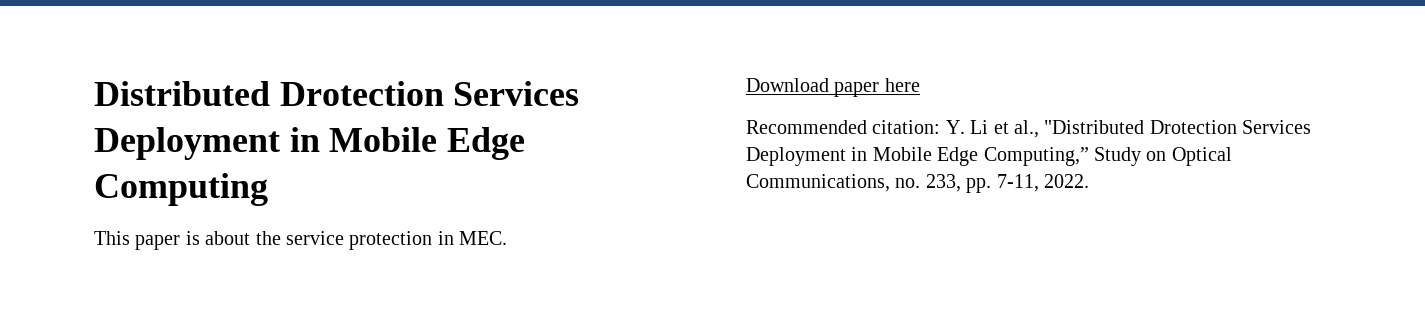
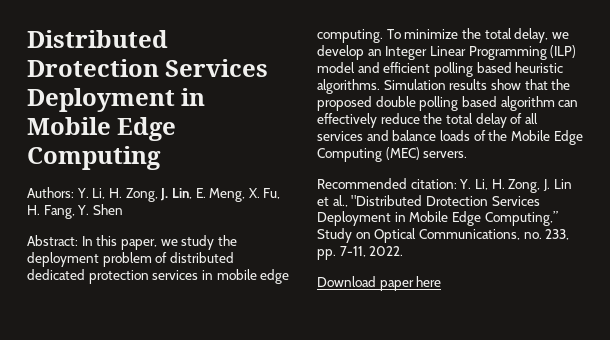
- This paper is about the service protection in MEC.
- Download paper here
- Recommended citation: Y. Li et al., "Distributed Drotection Services Deployment in Mobile Edge Computing,” Study on Optical Communications, no. 233, pp. 7-11, 2022.
+ Authors: Y. Li, H. Zong, J. Lin, E. Meng, X. Fu, H. Fang, Y. Shen
+ Abstract: In this paper, we study the deployment problem of distributed dedicated protection services in mobile edge computing. To minimize the total delay, we develop an Integer Linear Programming (ILP) model and efficient polling based heuristic algorithms. Simulation results show that the proposed double polling based algorithm can effectively reduce the total delay of all services and balance loads of the Mobile Edge Computing (MEC) servers.
+ Recommended citation: Y. Li, H. Zong, J. Lin et al., "Distributed Drotection Services Deployment in Mobile Edge Computing,” Study on Optical Communications, no. 233, pp. 7-11, 2022.
+ Download paper here

